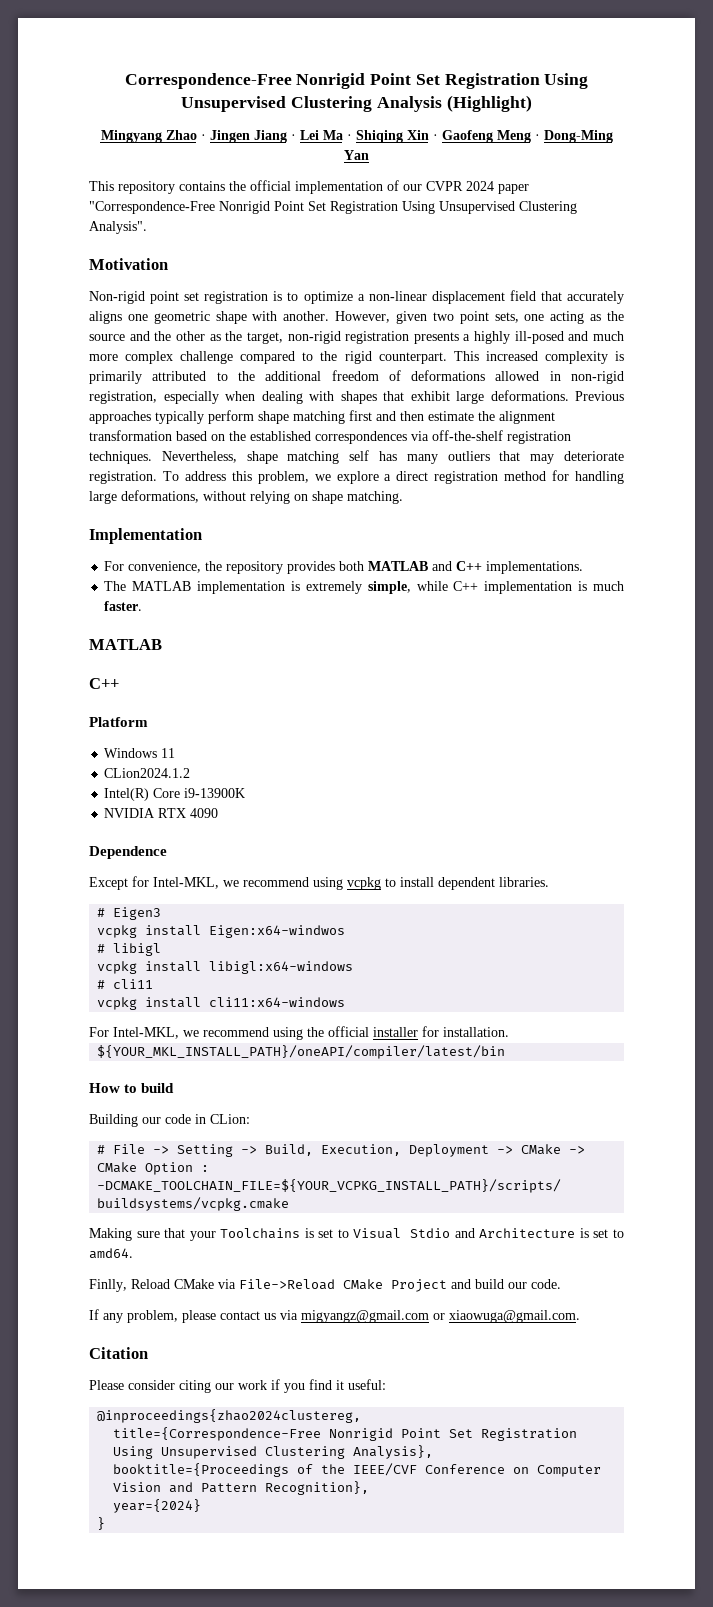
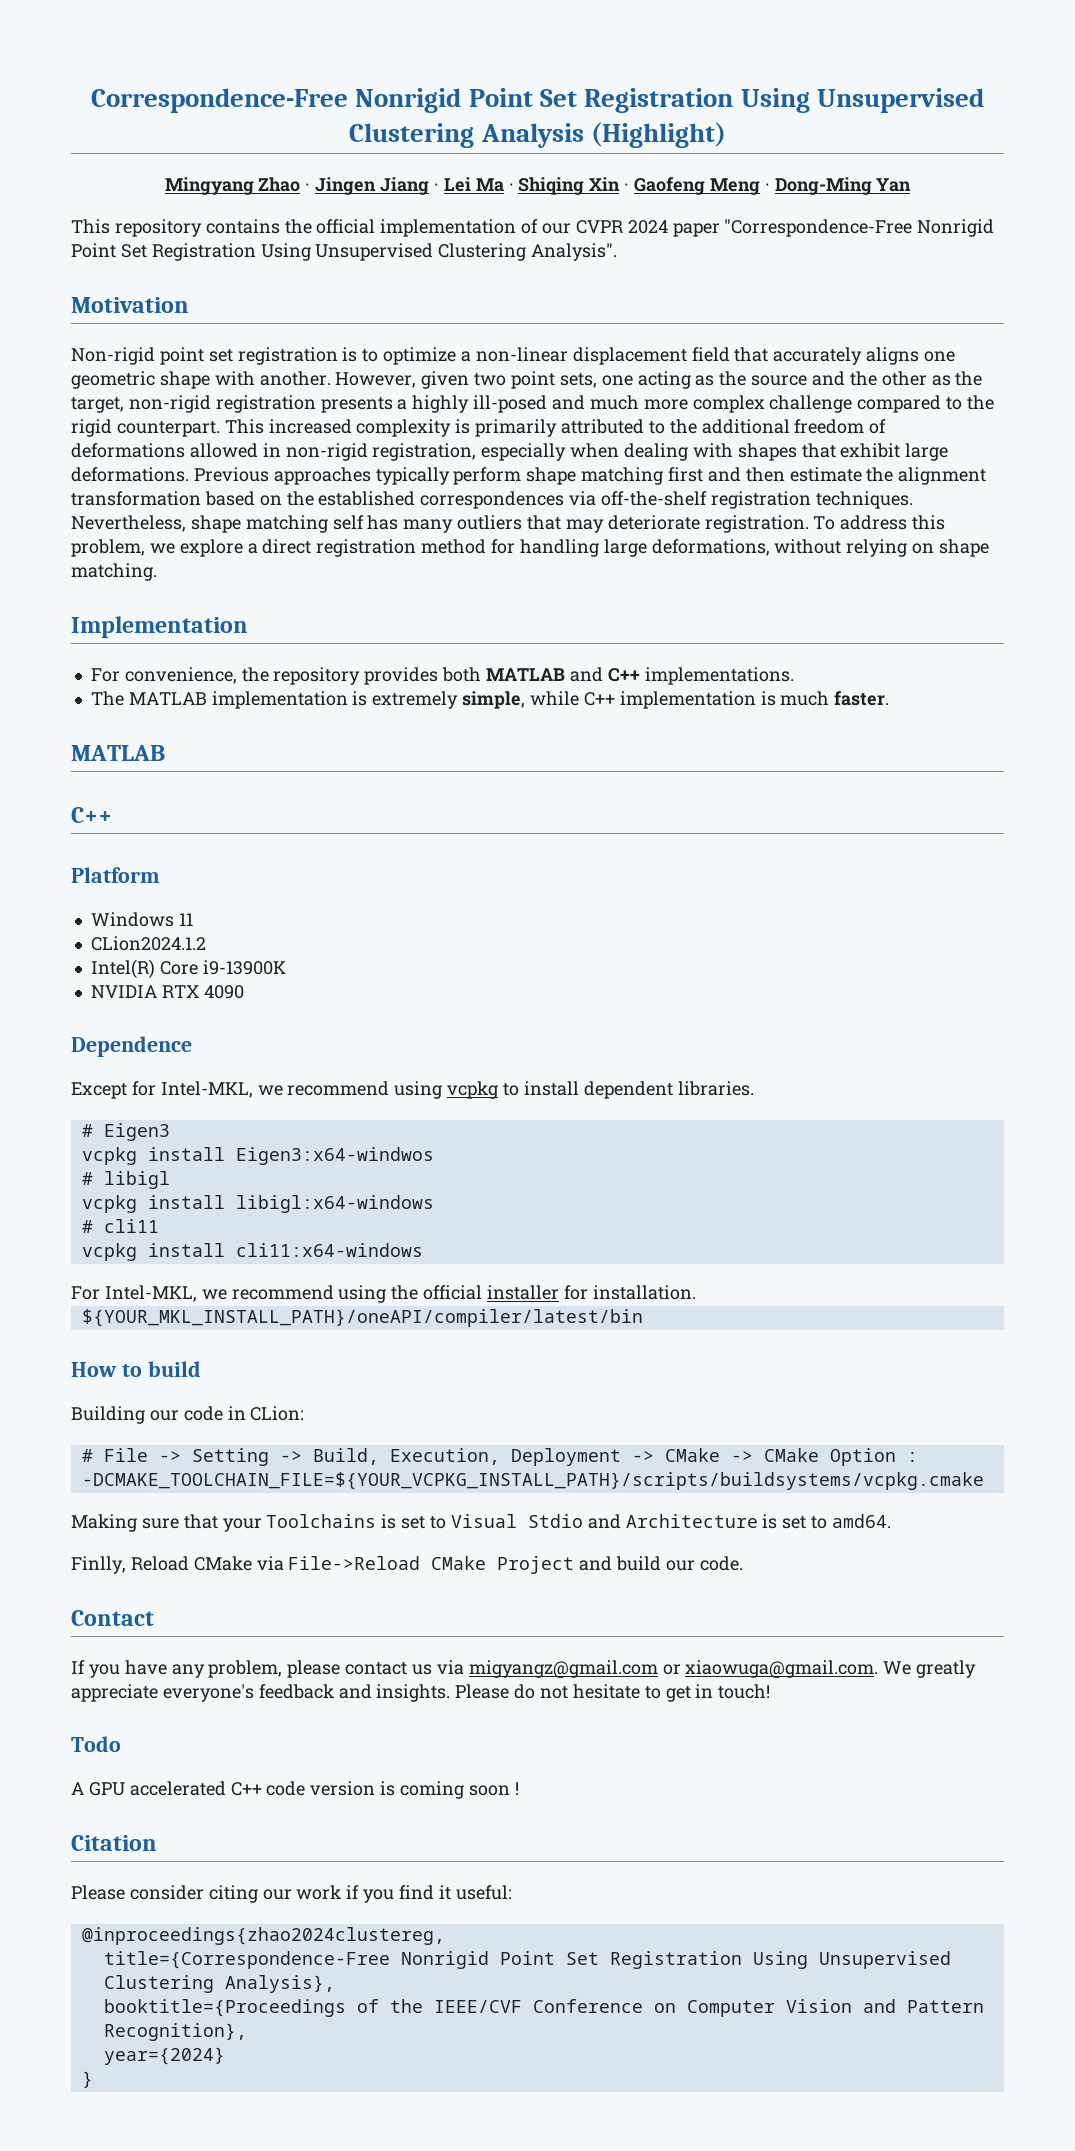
- vcpkg install Eigen:x64-windwos
+ vcpkg install Eigen3:x64-windwos
+ Contact
- If any problem, please contact us via migyangz@gmail.com or xiaowuga@gmail.com.
+ If you have any problem, please contact us via migyangz@gmail.com or xiaowuga@gmail.com. We greatly appreciate everyone's feedback and insights. Please do not hesitate to get in touch!
+ Todo
+ A GPU accelerated C++ code version is coming soon !

